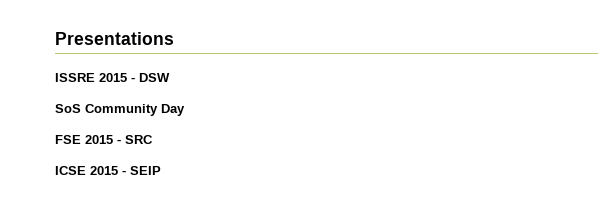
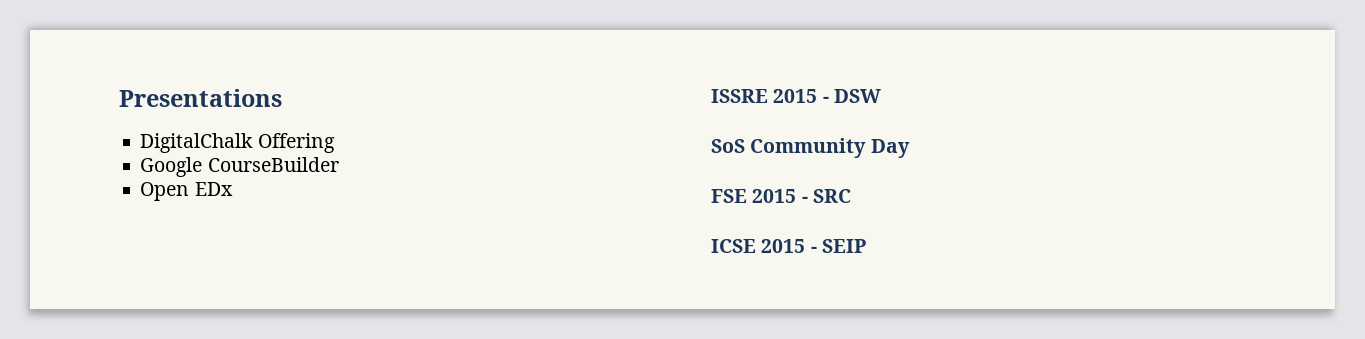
+ DigitalChalk Offering
+ Google CourseBuilder
+ Open EDx

